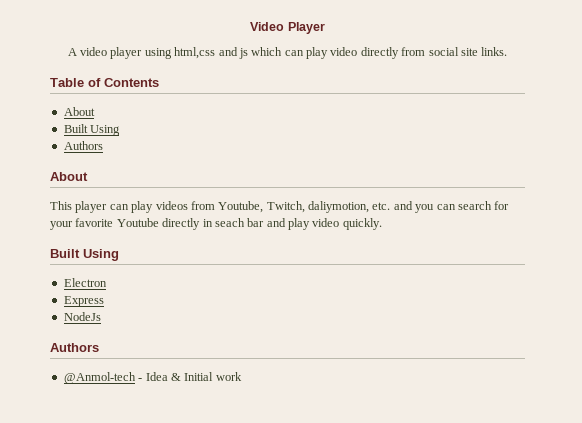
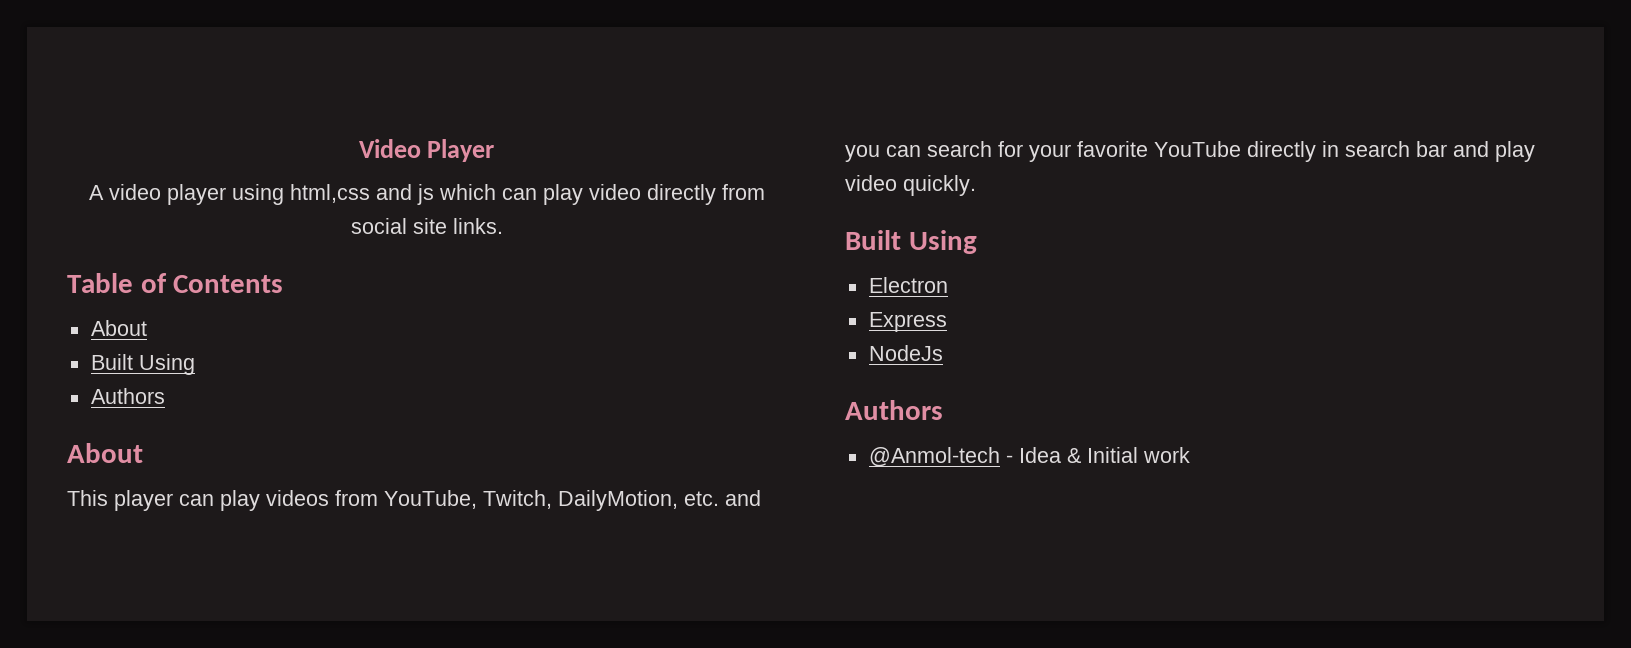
- This player can play videos from Youtube, Twitch, daliymotion, etc. and you can search for your favorite Youtube directly in seach bar and play video quickly.
+ This player can play videos from YouTube, Twitch, DailyMotion, etc. and you can search for your favorite YouTube directly in search bar and play video quickly.

